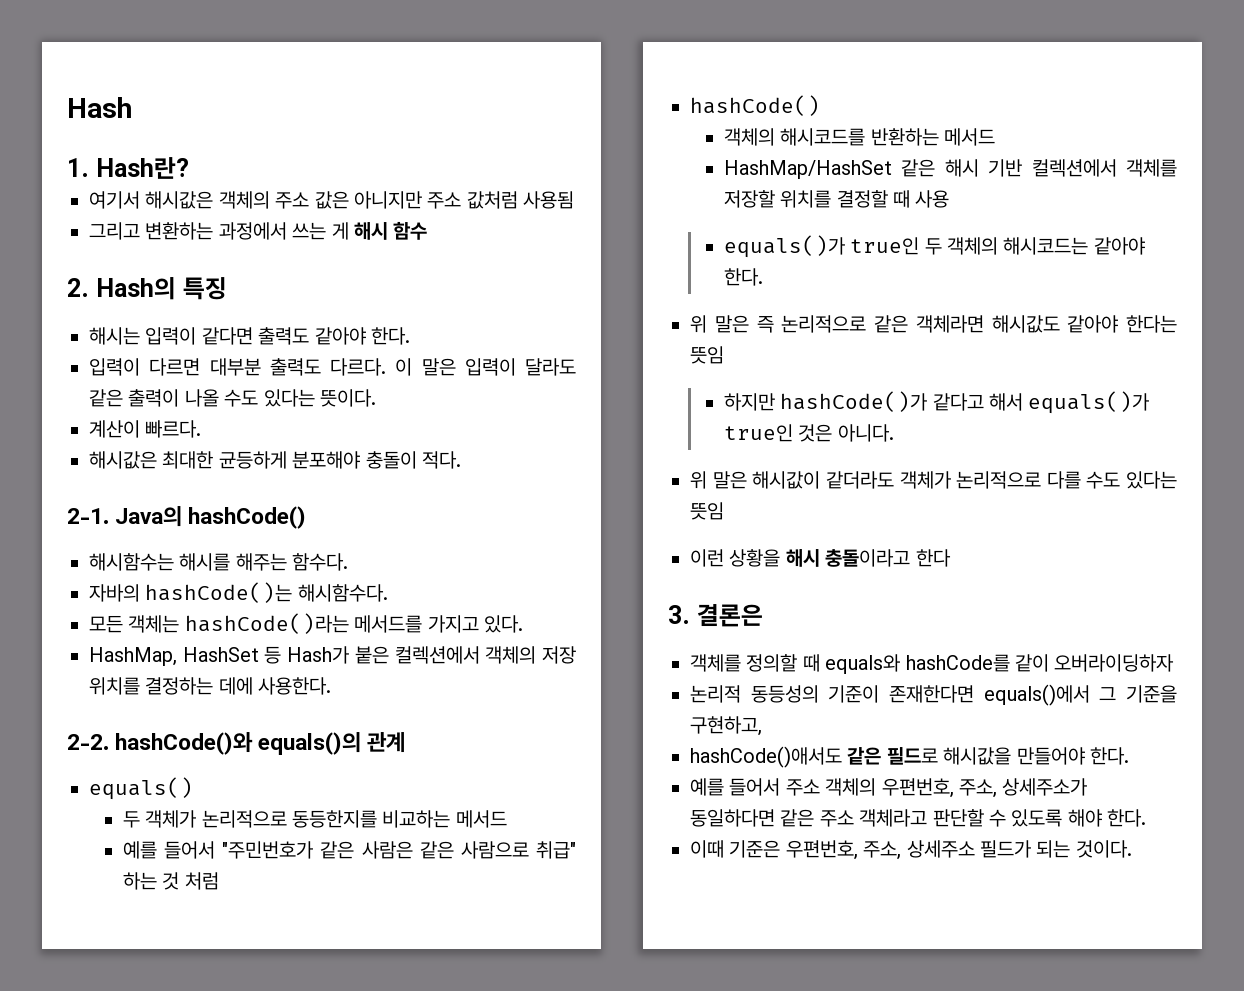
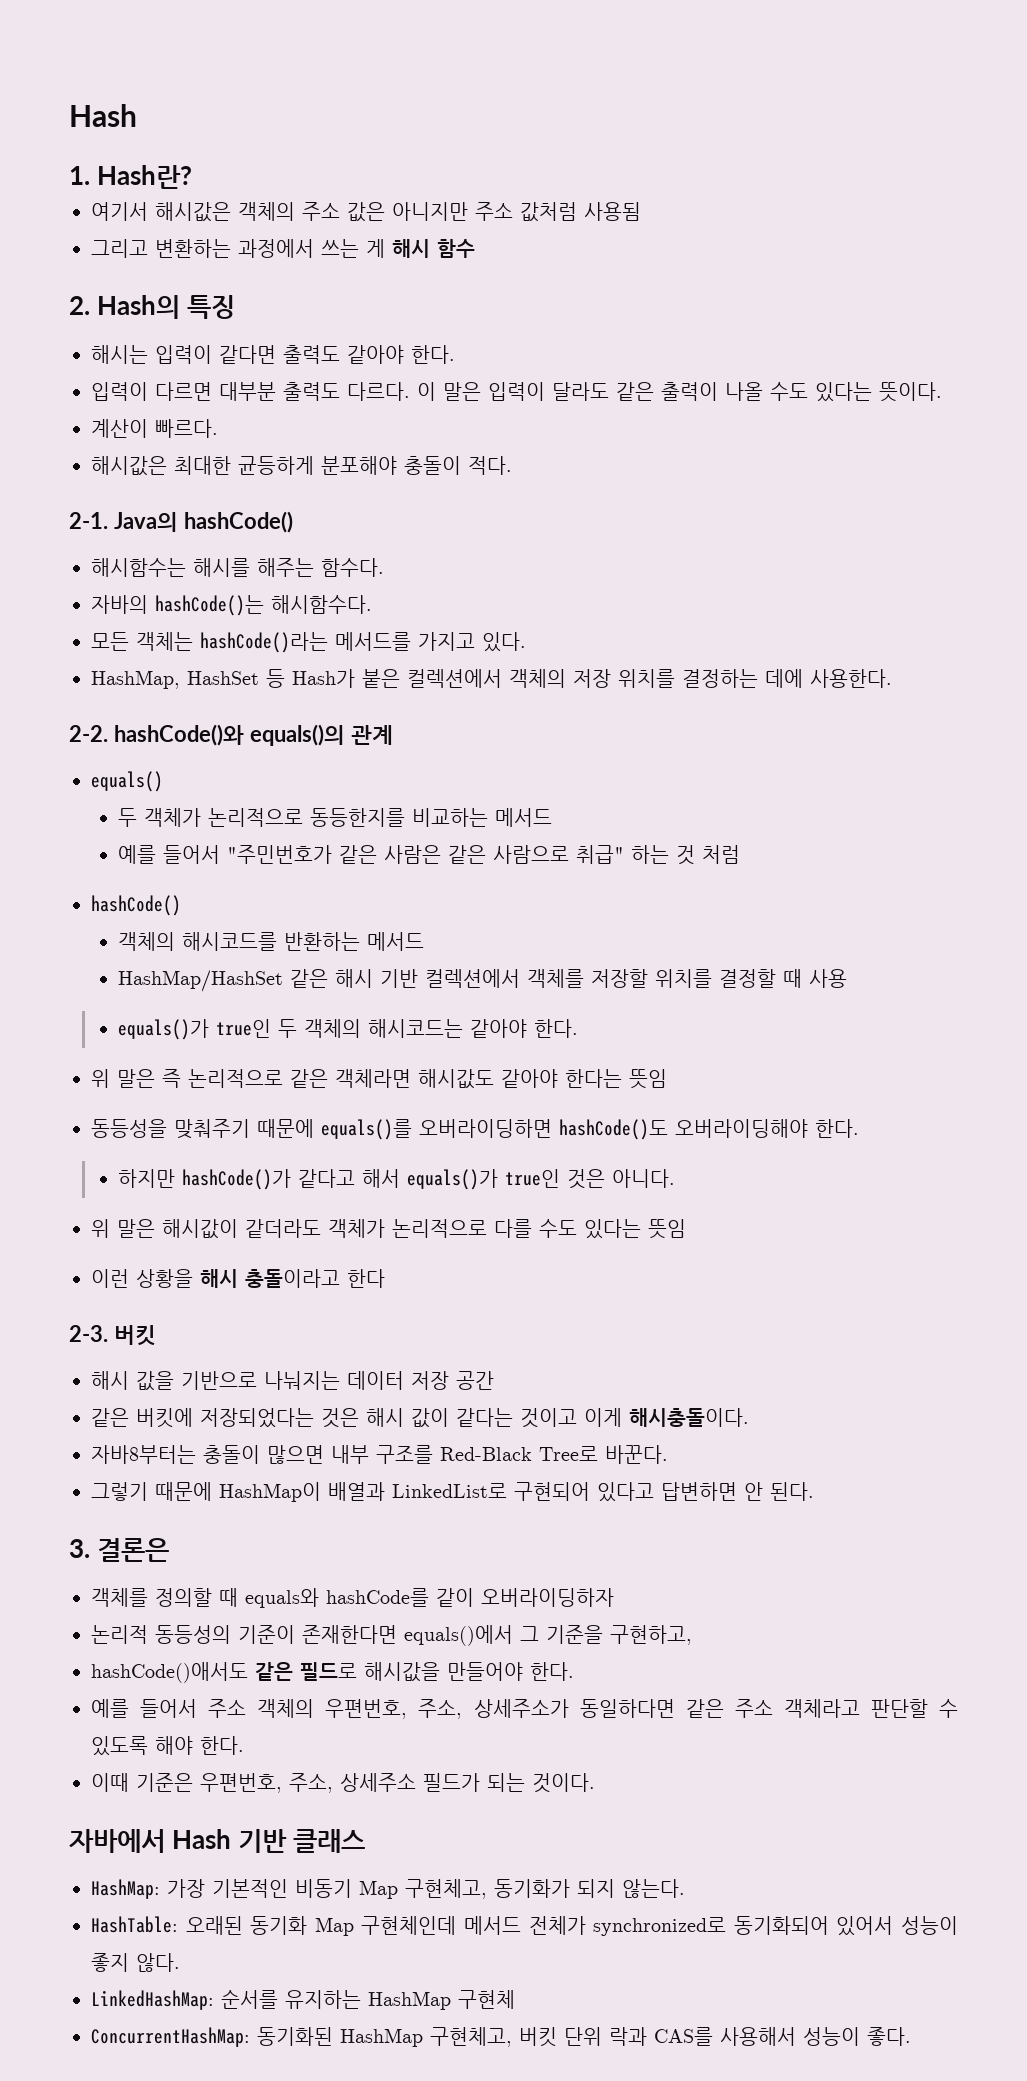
+ 동등성을 맞춰주기 때문에 equals()를 오버라이딩하면 hashCode()도 오버라이딩해야 한다.
+ 2-3. 버킷
+ 해시 값을 기반으로 나눠지는 데이터 저장 공간
+ 같은 버킷에 저장되었다는 것은 해시 값이 같다는 것이고 이게 해시충돌이다.
+ 자바8부터는 충돌이 많으면 내부 구조를 Red-Black Tree로 바꾼다.
+ 그렇기 때문에 HashMap이 배열과 LinkedList로 구현되어 있다고 답변하면 안 된다.
+ 자바에서 Hash 기반 클래스
+ HashMap: 가장 기본적인 비동기 Map 구현체고, 동기화가 되지 않는다.
+ HashTable: 오래된 동기화 Map 구현체인데 메서드 전체가 synchronized로 동기화되어 있어서 성능이 좋지 않다.
+ LinkedHashMap: 순서를 유지하는 HashMap 구현체
+ ConcurrentHashMap: 동기화된 HashMap 구현체고, 버킷 단위 락과 CAS를 사용해서 성능이 좋다.

